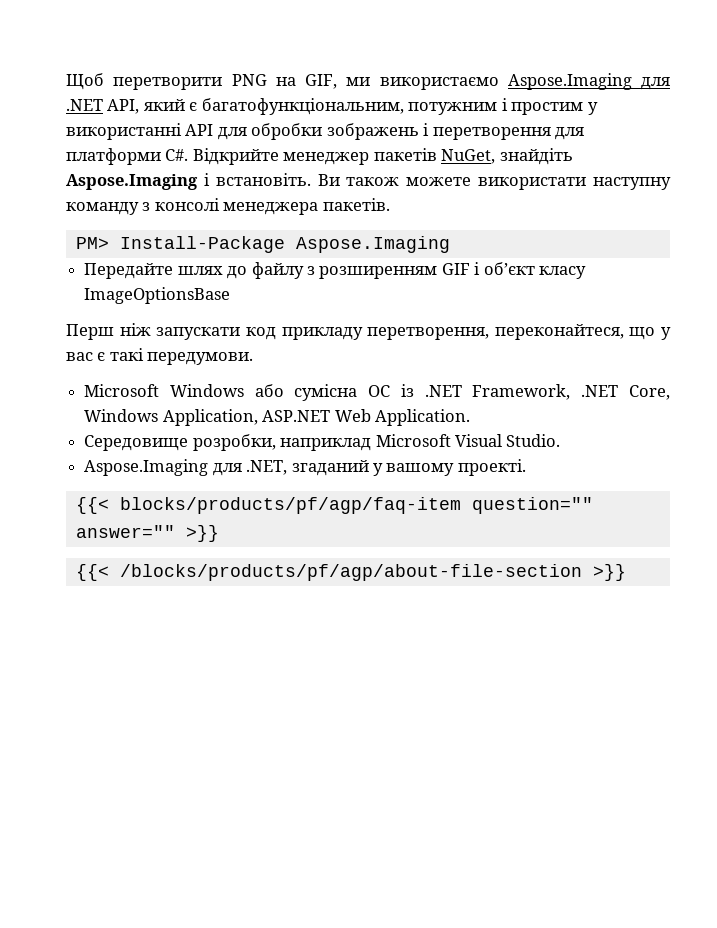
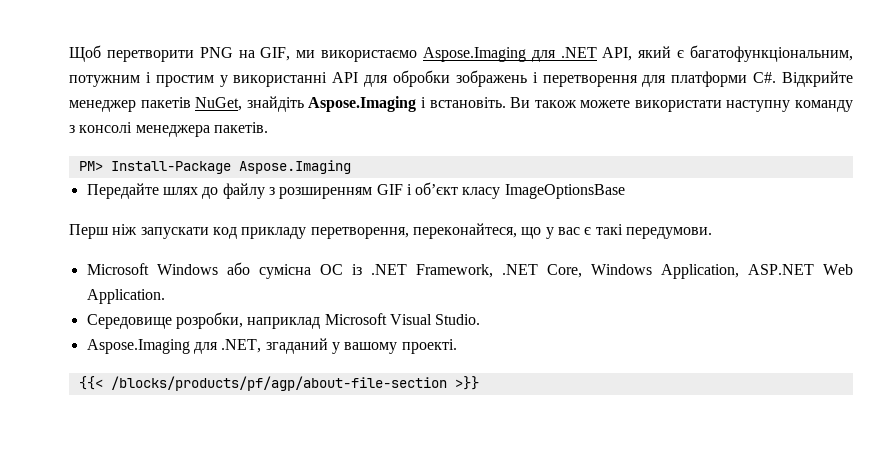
- {{< blocks/products/pf/agp/faq-item question="" answer="" >}}

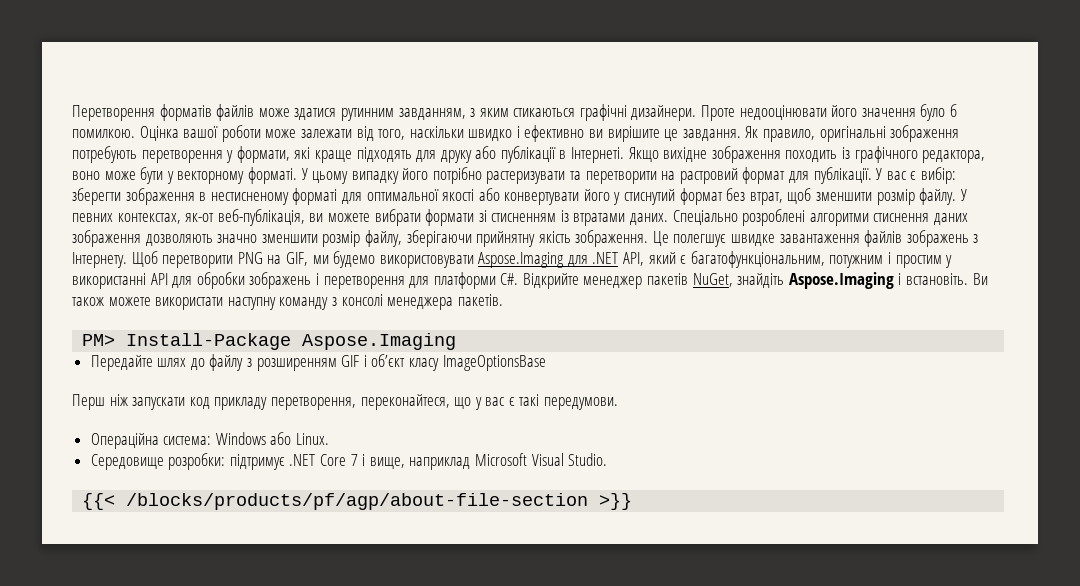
+ Перетворення форматів файлів може здатися рутинним завданням, з яким стикаються графічні дизайнери. Проте недооцінювати його значення було б помилкою. Оцінка вашої роботи може залежати від того, наскільки швидко і ефективно ви вирішите це завдання. Як правило, оригінальні зображення потребують перетворення у формати, які краще підходять для друку або публікації в Інтернеті. Якщо вихідне зображення походить із графічного редактора, воно може бути у векторному форматі. У цьому випадку його потрібно растеризувати та перетворити на растровий формат для публікації. У вас є вибір: зберегти зображення в нестисненому форматі для оптимальної якості або конвертувати його у стиснутий формат без втрат, щоб зменшити розмір файлу. У певних контекстах, як-от веб-публікація, ви можете вибрати формати зі стисненням із втратами даних. Спеціально розроблені алгоритми стиснення даних зображення дозволяють значно зменшити розмір файлу, зберігаючи прийнятну якість зображення. Це полегшує швидке завантаження файлів зображень з Інтернету.
- Щоб перетворити PNG на GIF, ми використаємо Aspose.Imaging для .NET API, який є багатофункціональним, потужним і простим у використанні API для обробки зображень і перетворення для платформи C#. Відкрийте менеджер пакетів NuGet, знайдіть Aspose.Imaging і встановіть.
+ Щоб перетворити PNG на GIF, ми будемо використовувати Aspose.Imaging для .NET API, який є багатофункціональним, потужним і простим у використанні API для обробки зображень і перетворення для платформи C#. Відкрийте менеджер пакетів NuGet, знайдіть Aspose.Imaging і встановіть.
- Microsoft Windows або сумісна ОС із .NET Framework, .NET Core, Windows Application, ASP.NET Web Application.
- Середовище розробки, наприклад Microsoft Visual Studio.
- Aspose.Imaging для .NET, згаданий у вашому проекті.
+ Операційна система: Windows або Linux.
+ Середовище розробки: підтримує .NET Core 7 і вище, наприклад Microsoft Visual Studio.

